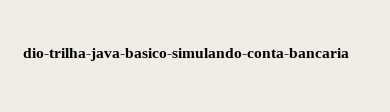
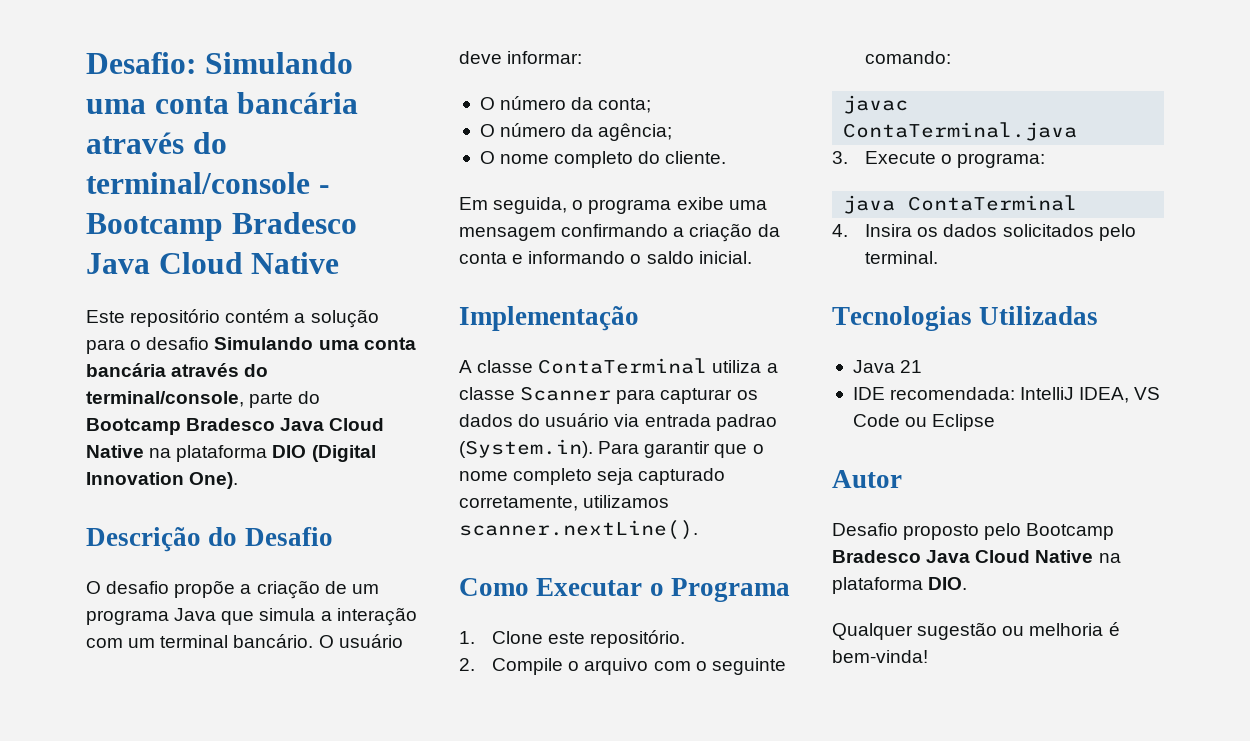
- dio-trilha-java-basico-simulando-conta-bancaria
+ Desafio: Simulando uma conta bancária através do terminal/console - Bootcamp Bradesco Java Cloud Native
+ Este repositório contém a solução para o desafio Simulando uma conta bancária através do terminal/console, parte do Bootcamp Bradesco Java Cloud Native na plataforma DIO (Digital Innovation One).
+ Descrição do Desafio
+ O desafio propõe a criação de um programa Java que simula a interação com um terminal bancário. O usuário deve informar:
+ O número da conta;
+ O número da agência;
+ O nome completo do cliente.
+ Em seguida, o programa exibe uma mensagem confirmando a criação da conta e informando o saldo inicial.
+ Implementação
+ A classe ContaTerminal utiliza a classe Scanner para capturar os dados do usuário via entrada padrao (System.in). Para garantir que o nome completo seja capturado corretamente, utilizamos scanner.nextLine().
+ Como Executar o Programa
+ 1. Clone este repositório.
+ 2. Compile o arquivo com o seguinte comando:
+ javac ContaTerminal.java
+ 3. Execute o programa:
+ java ContaTerminal
+ 4. Insira os dados solicitados pelo terminal.
+ Tecnologias Utilizadas
+ Java 21
+ IDE recomendada: IntelliJ IDEA, VS Code ou Eclipse
+ Autor
+ Desafio proposto pelo Bootcamp Bradesco Java Cloud Native na plataforma DIO.
+ Qualquer sugestão ou melhoria é bem-vinda!

